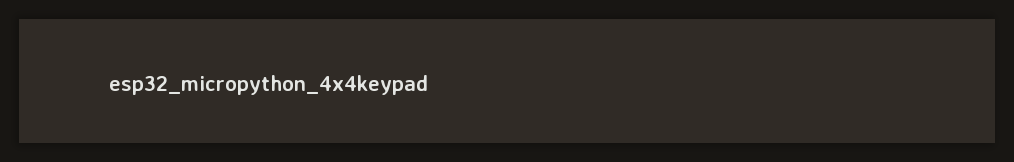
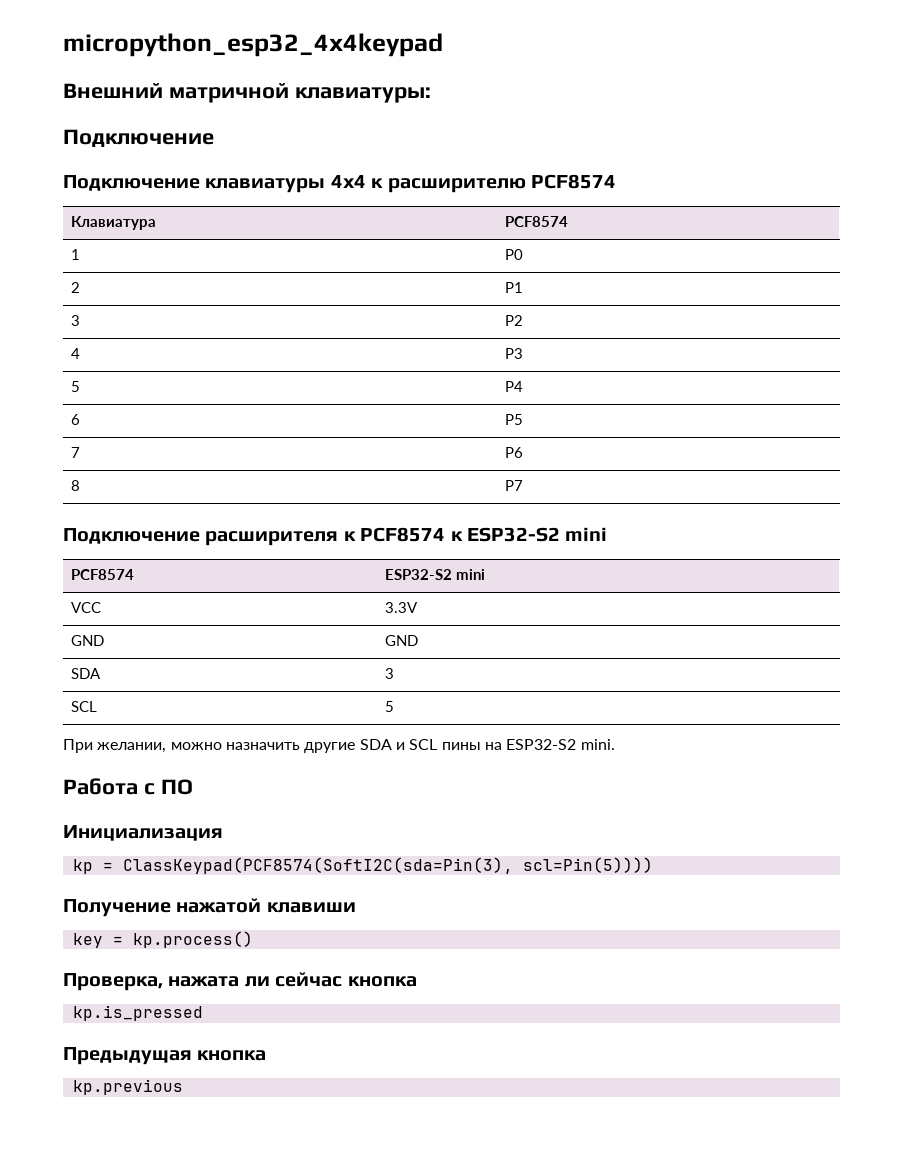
- esp32_micropython_4x4keypad
+ micropython_esp32_4x4keypad
+ Внешний матричной клавиатуры:
+ Подключение
+ Подключение клавиатуры 4x4 к расширителю PCF8574
+ Клавиатура | PCF8574
+ 1 | P0
+ 2 | P1
+ 3 | P2
+ 4 | P3
+ 5 | P4
+ 6 | P5
+ 7 | P6
+ 8 | P7
+ Подключение расширителя к PCF8574 к ESP32-S2 mini
+ PCF8574 | ESP32-S2 mini
+ VCC | 3.3V
+ GND | GND
+ SDA | 3
+ SCL | 5
+ При желании, можно назначить другие SDA и SCL пины на ESP32-S2 mini.
+ Работа с ПО
+ Инициализация
+ kp = ClassKeypad(PCF8574(SoftI2C(sda=Pin(3), scl=Pin(5))))
+ Получение нажатой клавиши
+ key = kp.process()
+ Проверка, нажата ли сейчас кнопка
+ kp.is_pressed
+ Предыдущая кнопка
+ kp.previous

